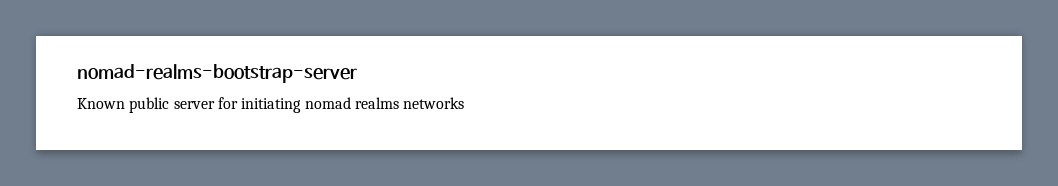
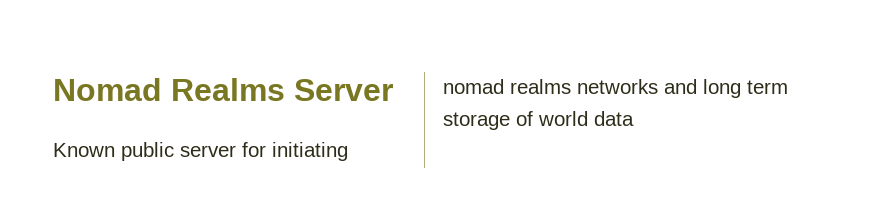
- nomad-realms-bootstrap-server
+ Nomad Realms Server
- Known public server for initiating nomad realms networks
+ Known public server for initiating nomad realms networks and long term storage of world data

